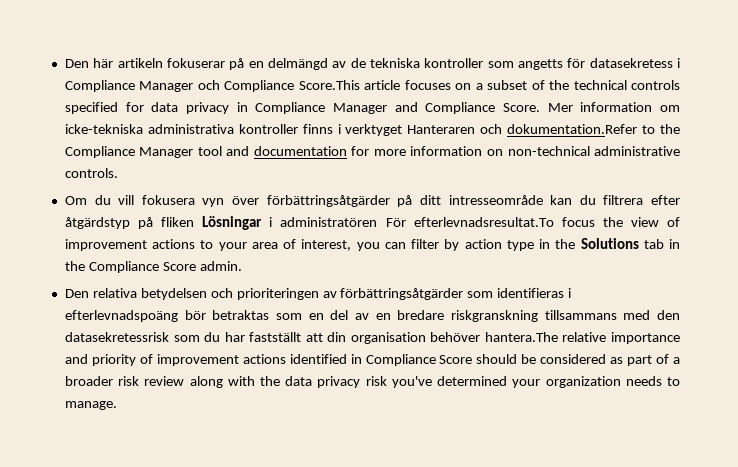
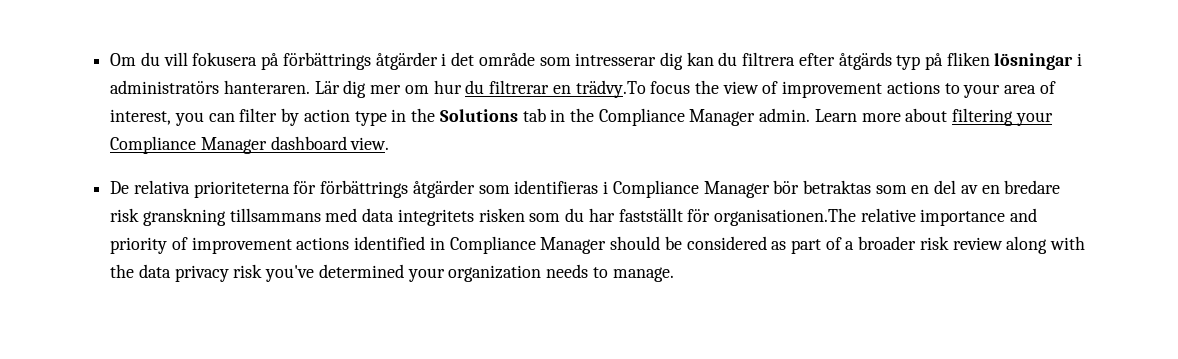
- Den här artikeln fokuserar på en delmängd av de tekniska kontroller som angetts för datasekretess i Compliance Manager och Compliance Score.This article focuses on a subset of the technical controls specified for data privacy in Compliance Manager and Compliance Score. Mer information om icke-tekniska administrativa kontroller finns i verktyget Hanteraren och dokumentation.Refer to the Compliance Manager tool and documentation for more information on non-technical administrative controls.
- Om du vill fokusera vyn över förbättringsåtgärder på ditt intresseområde kan du filtrera efter åtgärdstyp på fliken Lösningar i administratören För efterlevnadsresultat.To focus the view of improvement actions to your area of interest, you can filter by action type in the Solutions tab in the Compliance Score admin.
- Den relativa betydelsen och prioriteringen av förbättringsåtgärder som identifieras i efterlevnadspoäng bör betraktas som en del av en bredare riskgranskning tillsammans med den datasekretessrisk som du har fastställt att din organisation behöver hantera.The relative importance and priority of improvement actions identified in Compliance Score should be considered as part of a broader risk review along with the data privacy risk you've determined your organization needs to manage.
+ Om du vill fokusera på förbättrings åtgärder i det område som intresserar dig kan du filtrera efter åtgärds typ på fliken lösningar i administratörs hanteraren. Lär dig mer om hur du filtrerar en trädvy.To focus the view of improvement actions to your area of interest, you can filter by action type in the Solutions tab in the Compliance Manager admin. Learn more about filtering your Compliance Manager dashboard view.
+ De relativa prioriteterna för förbättrings åtgärder som identifieras i Compliance Manager bör betraktas som en del av en bredare risk granskning tillsammans med data integritets risken som du har fastställt för organisationen.The relative importance and priority of improvement actions identified in Compliance Manager should be considered as part of a broader risk review along with the data privacy risk you've determined your organization needs to manage.

